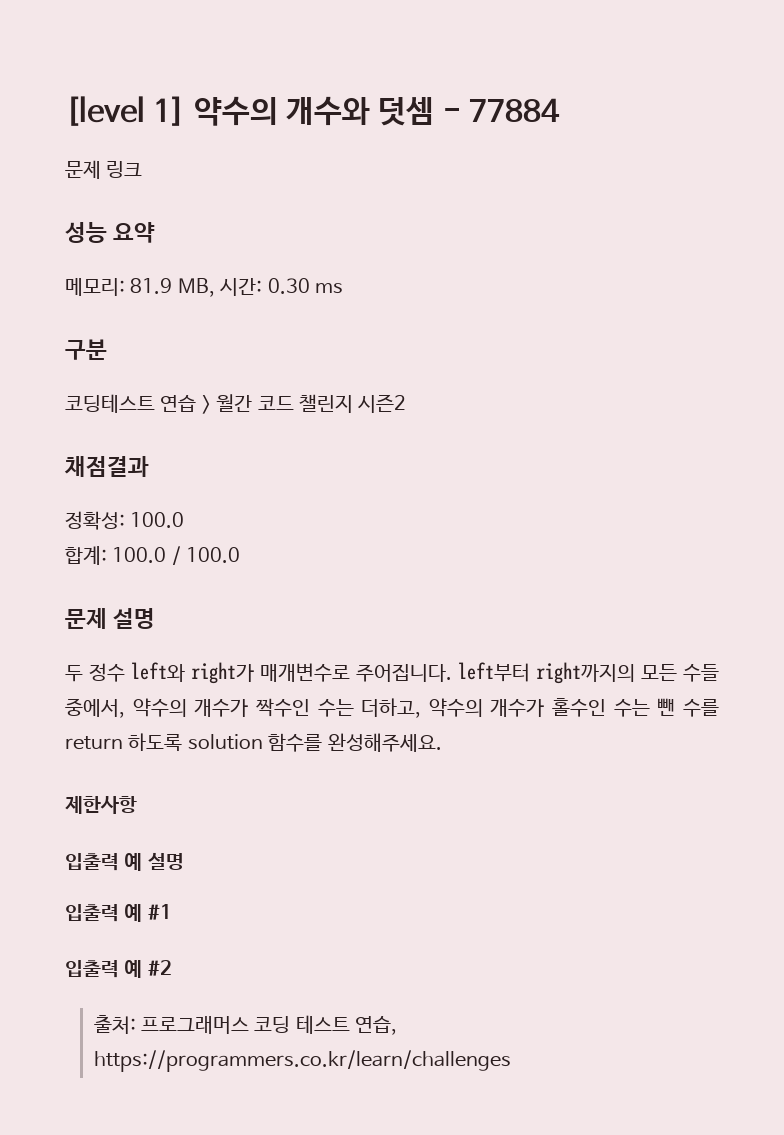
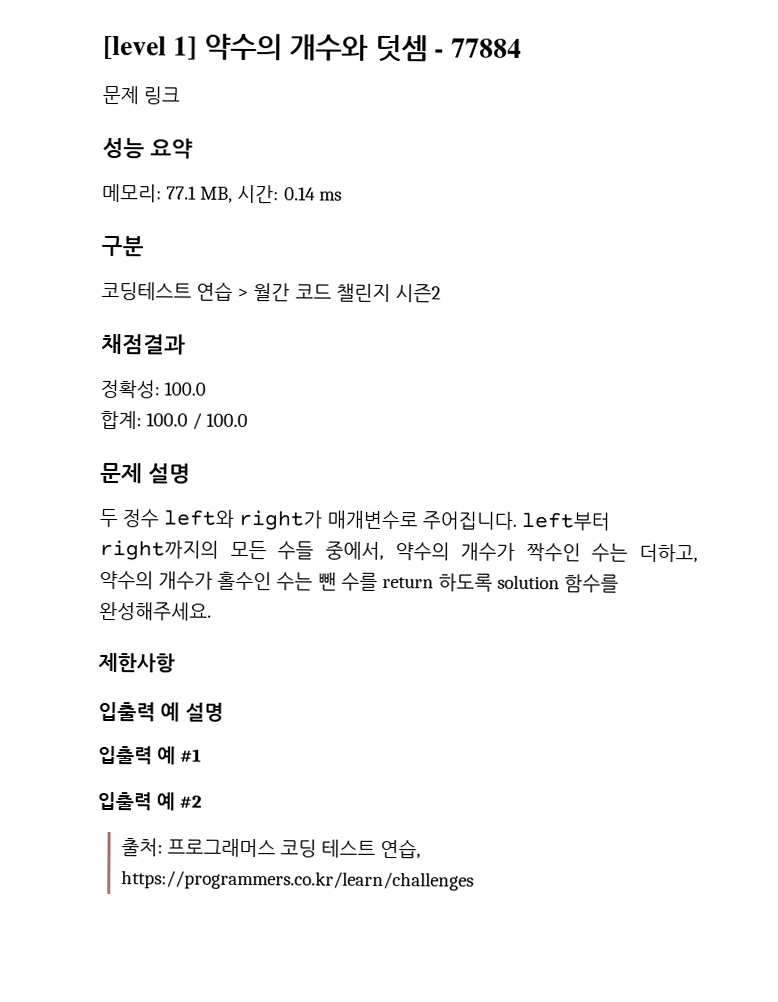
- 메모리: 81.9 MB, 시간: 0.30 ms
+ 메모리: 77.1 MB, 시간: 0.14 ms

